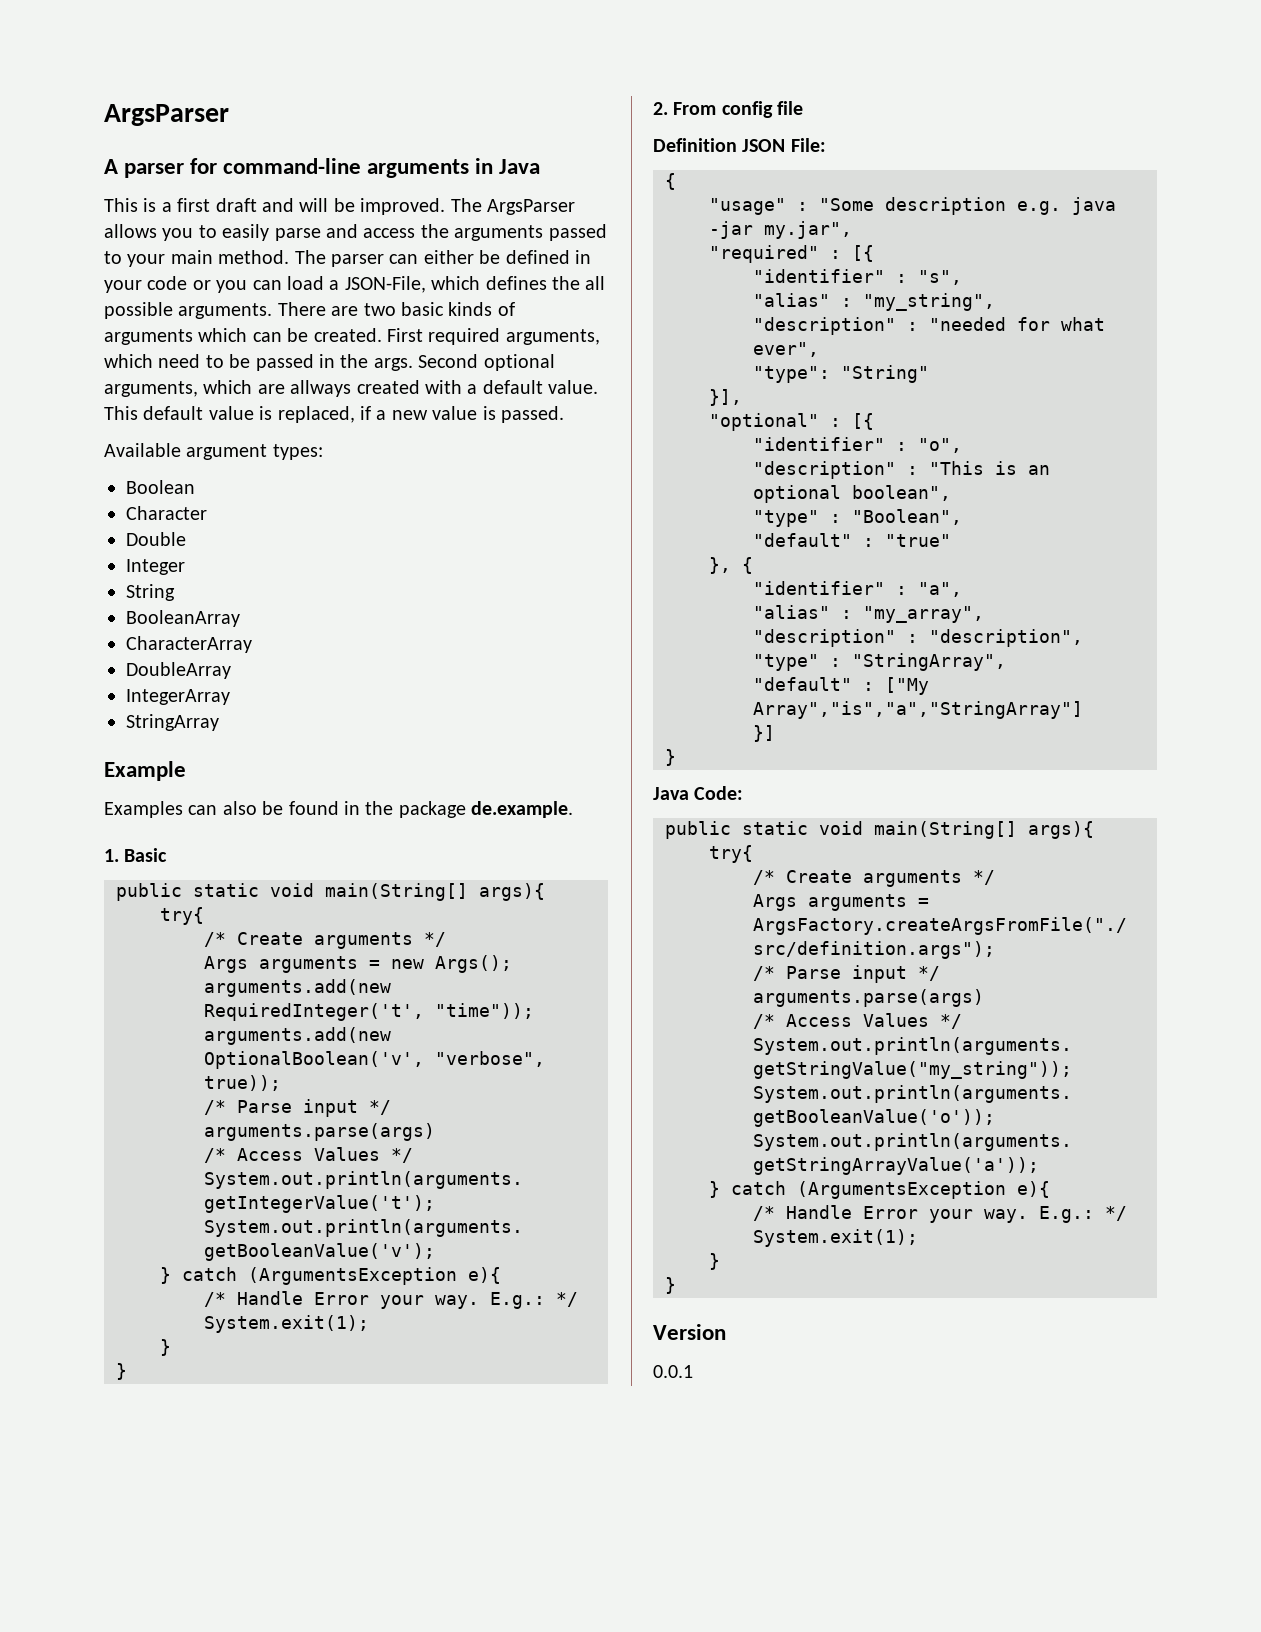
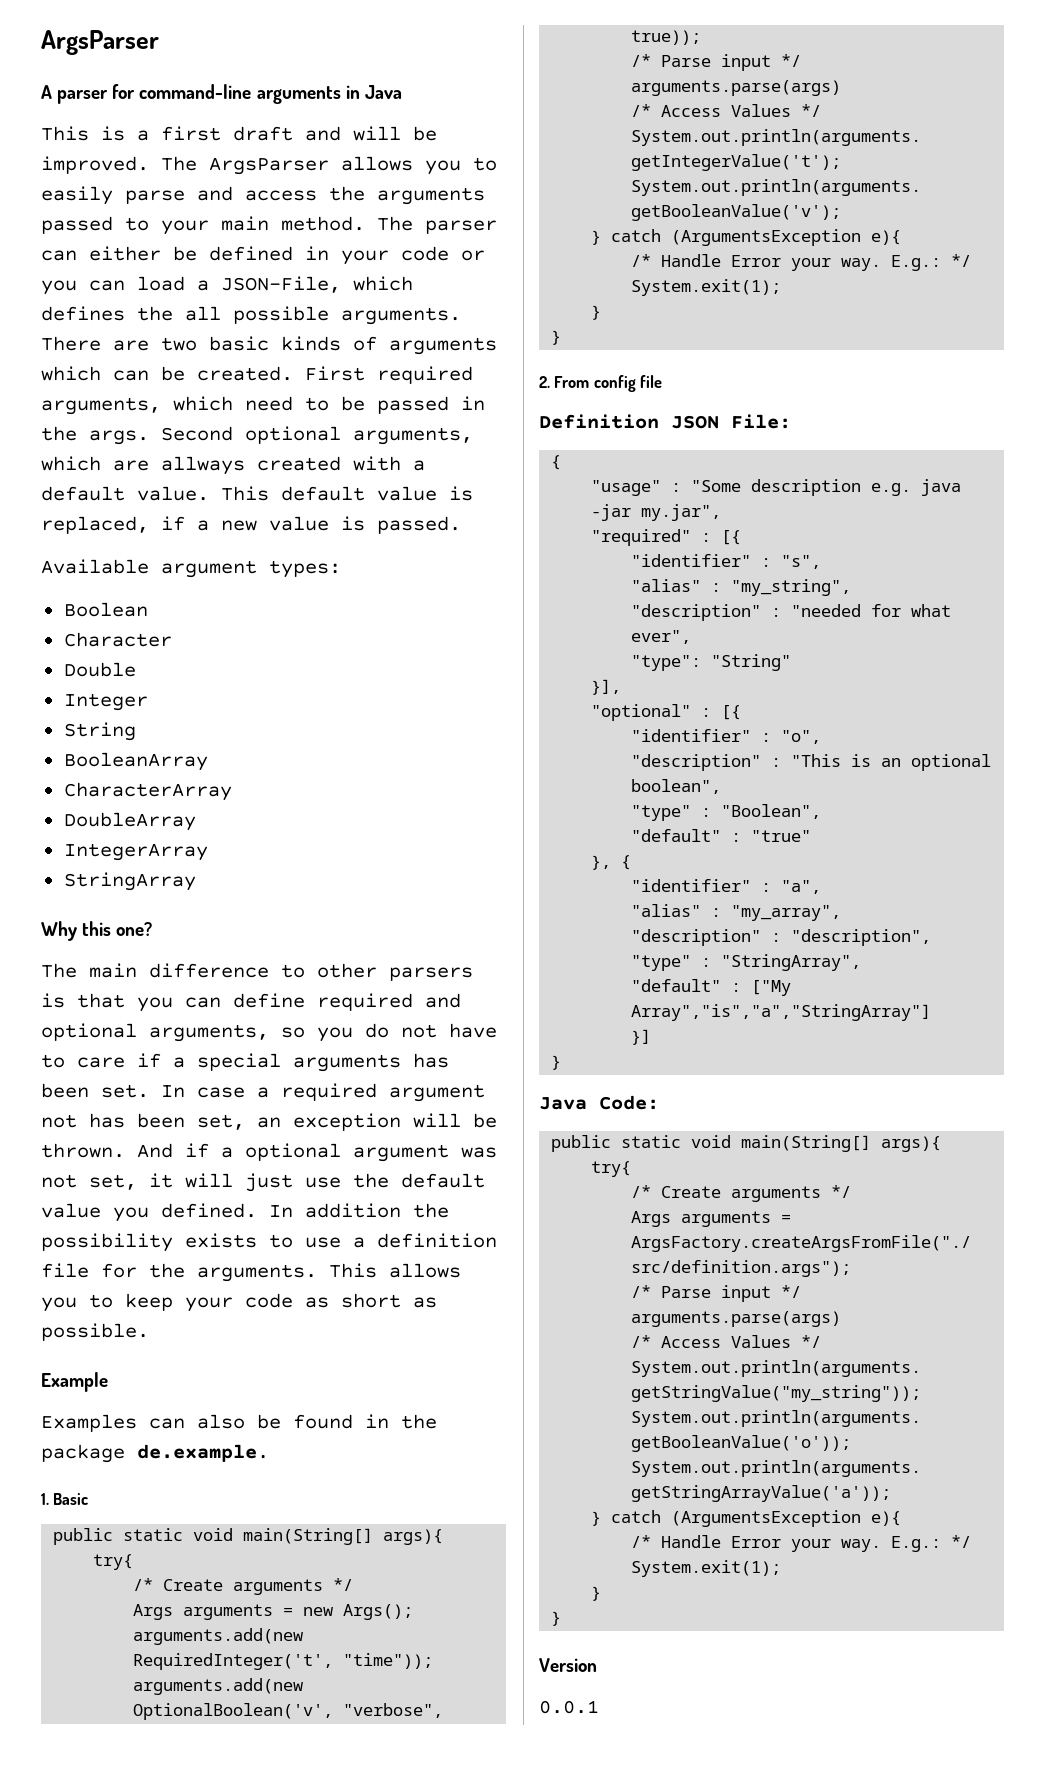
+ Why this one?
+ The main difference to other parsers is that you can define required and optional arguments, so you do not have to care if a special arguments has been set. In case a required argument not has been set, an exception will be thrown. And if a optional argument was not set, it will just use the default value you defined. In addition the possibility exists to use a definition file for the arguments. This allows you to keep your code as short as possible.

